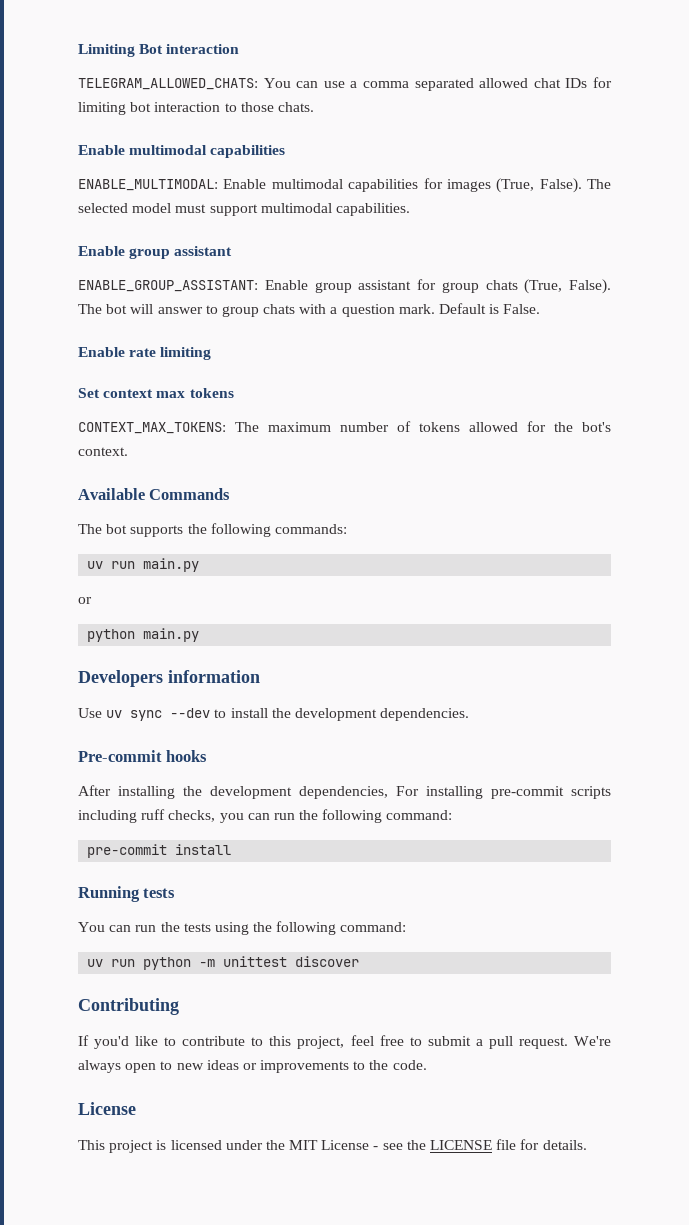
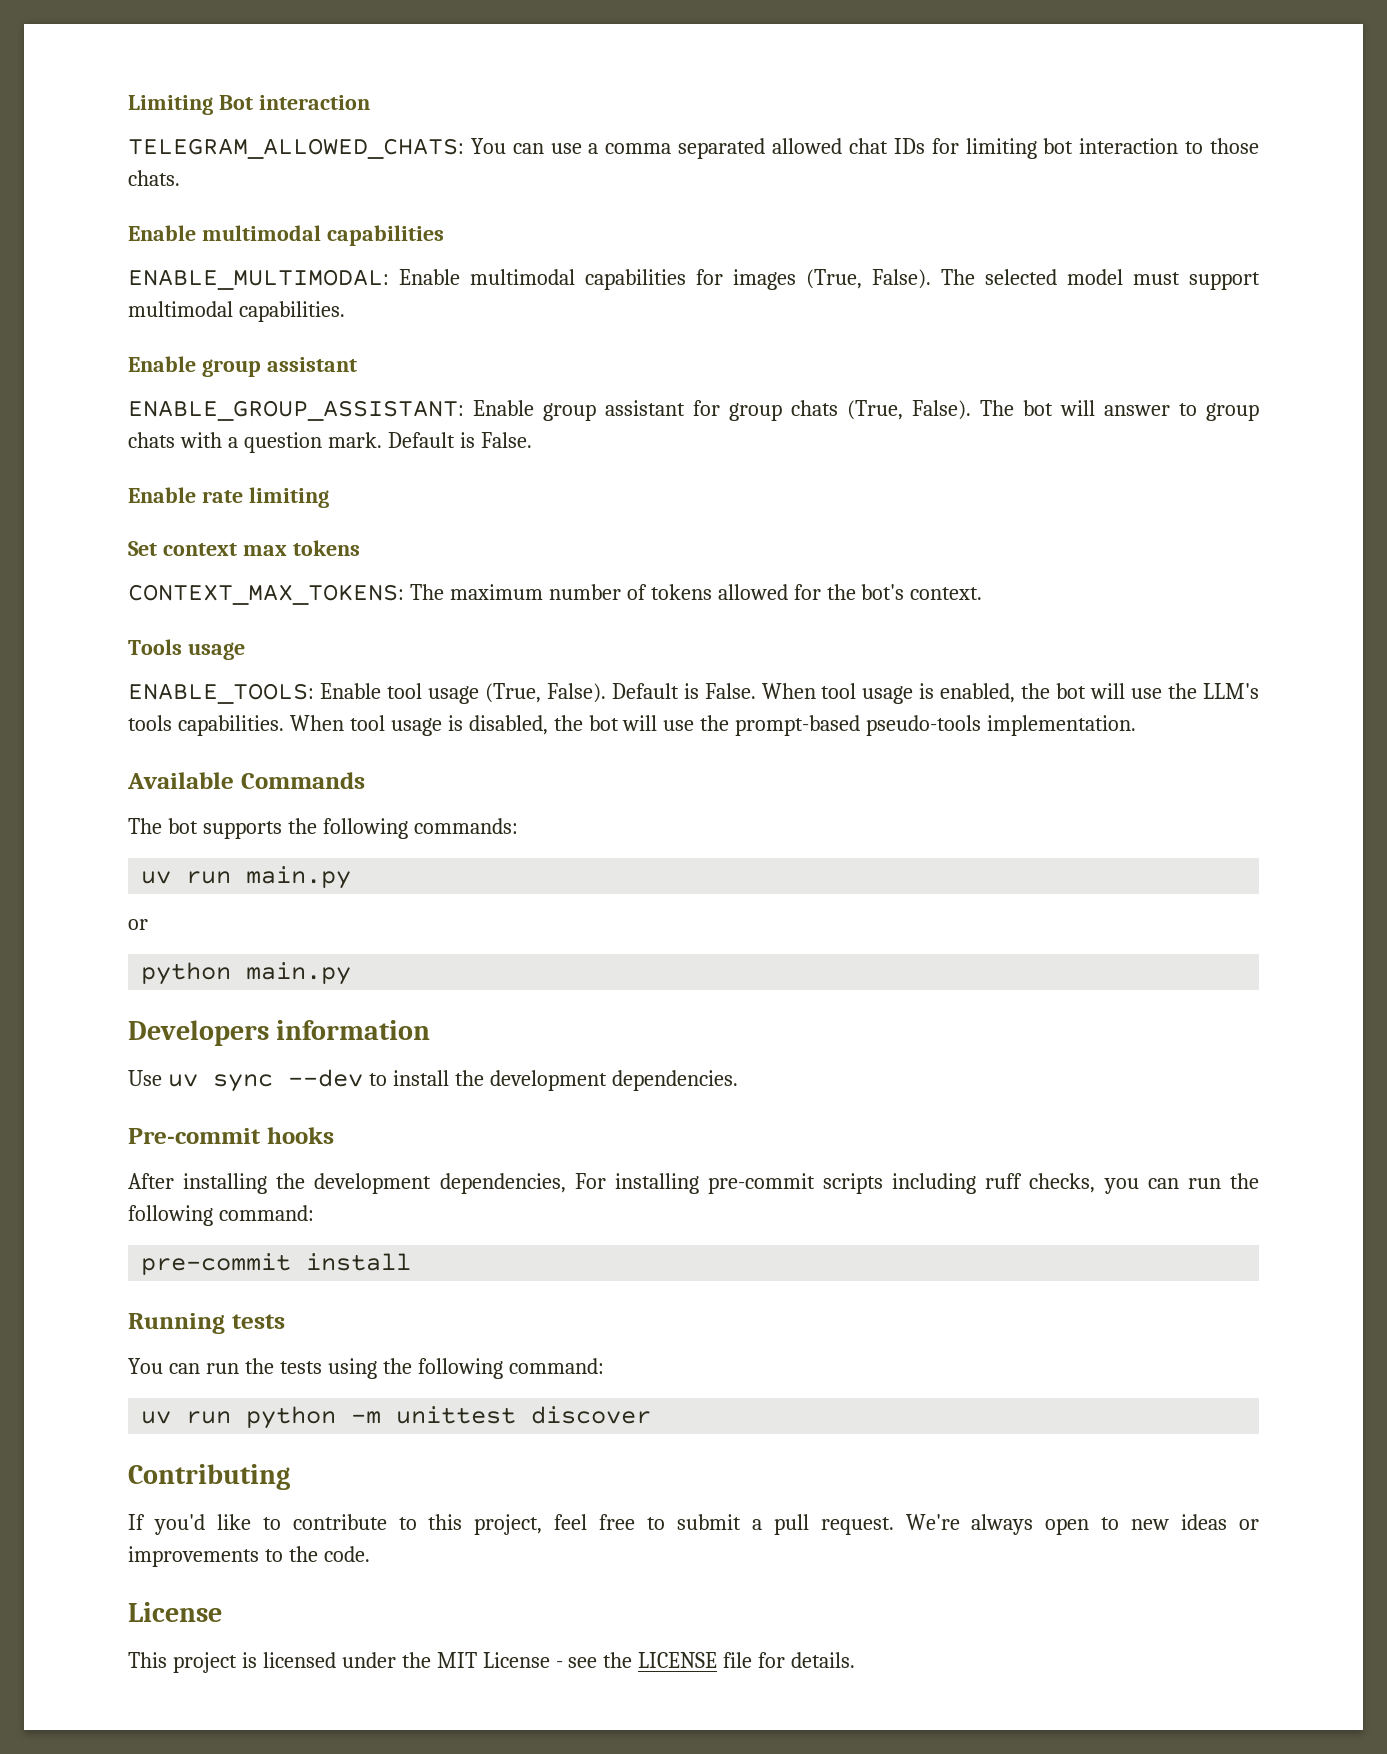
+ Tools usage
+ ENABLE_TOOLS: Enable tool usage (True, False). Default is False. When tool usage is enabled, the bot will use the LLM's tools capabilities. When tool usage is disabled, the bot will use the prompt-based pseudo-tools implementation.

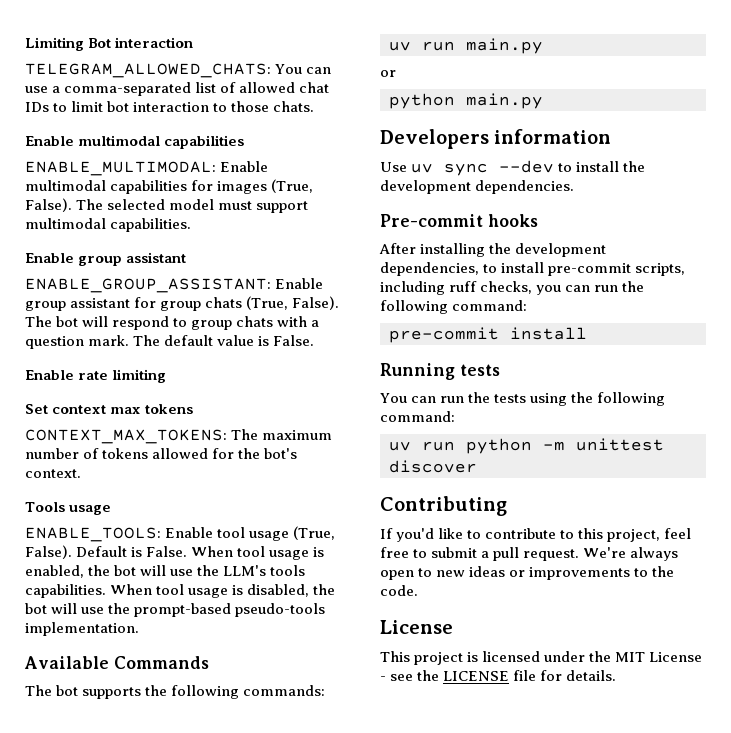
- TELEGRAM_ALLOWED_CHATS: You can use a comma separated allowed chat IDs for limiting bot interaction to those chats.
+ TELEGRAM_ALLOWED_CHATS: You can use a comma-separated list of allowed chat IDs to limit bot interaction to those chats.
- The bot will answer to group chats with a question mark. Default is False.
+ The bot will respond to group chats with a question mark. The default value is False.
- After installing the development dependencies, For installing pre-commit scripts including ruff checks, you can run the following command:
+ After installing the development dependencies, to install pre-commit scripts, including ruff checks, you can run the following command:

